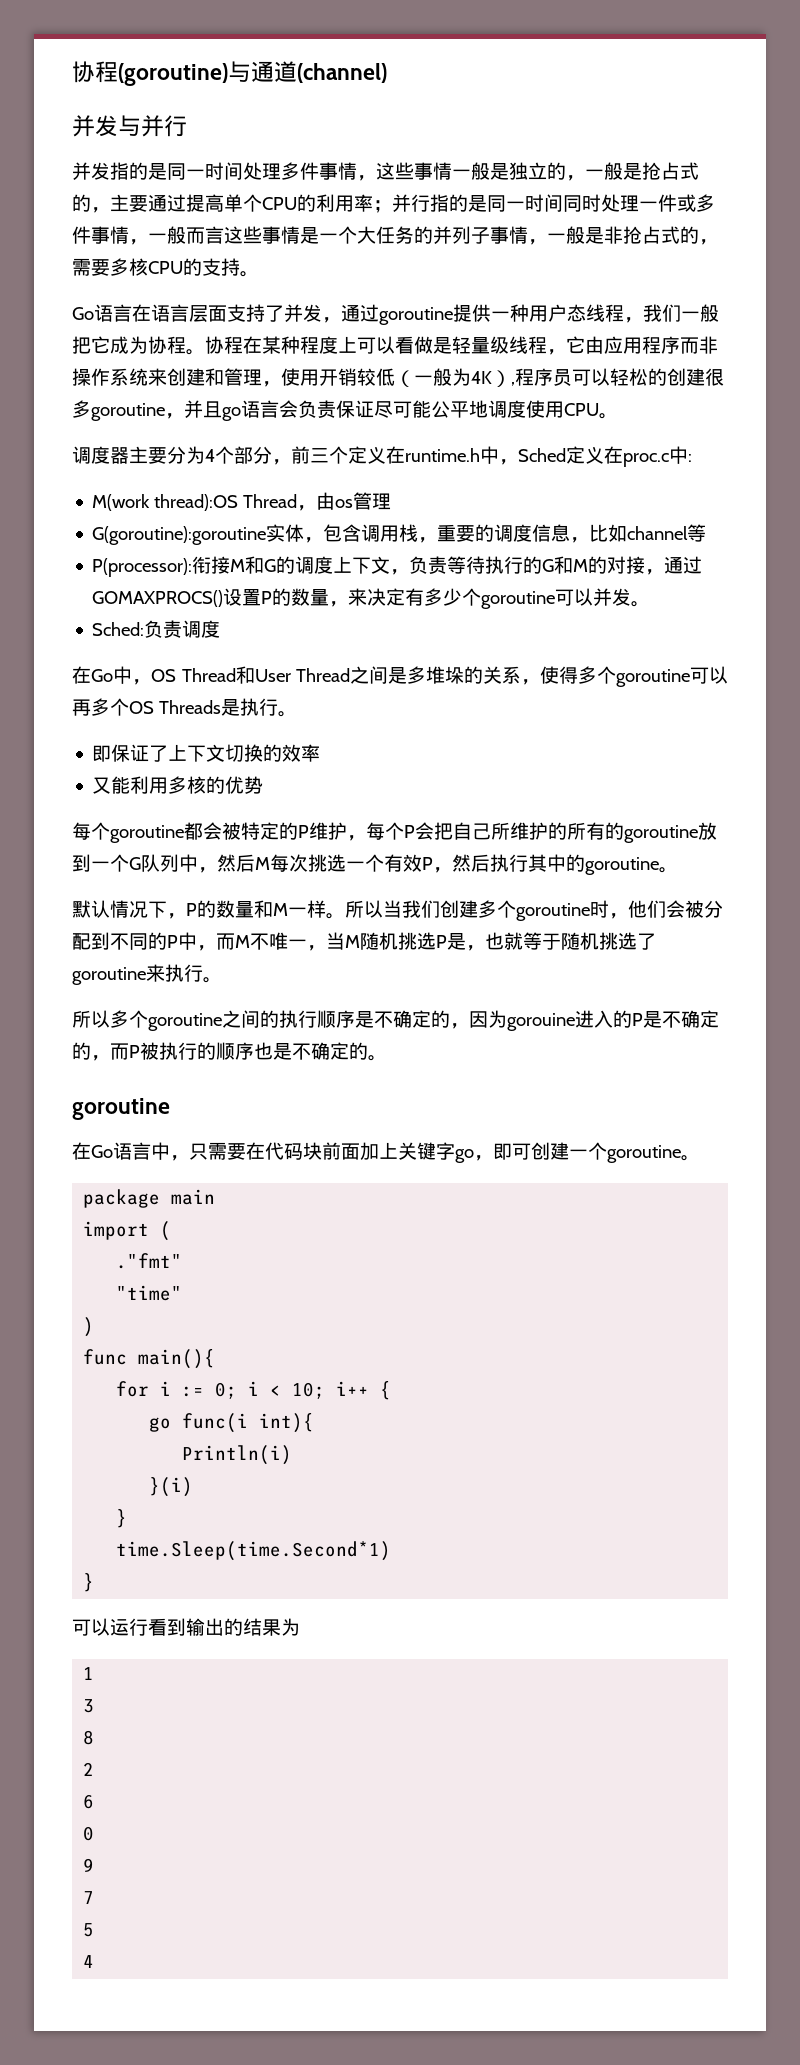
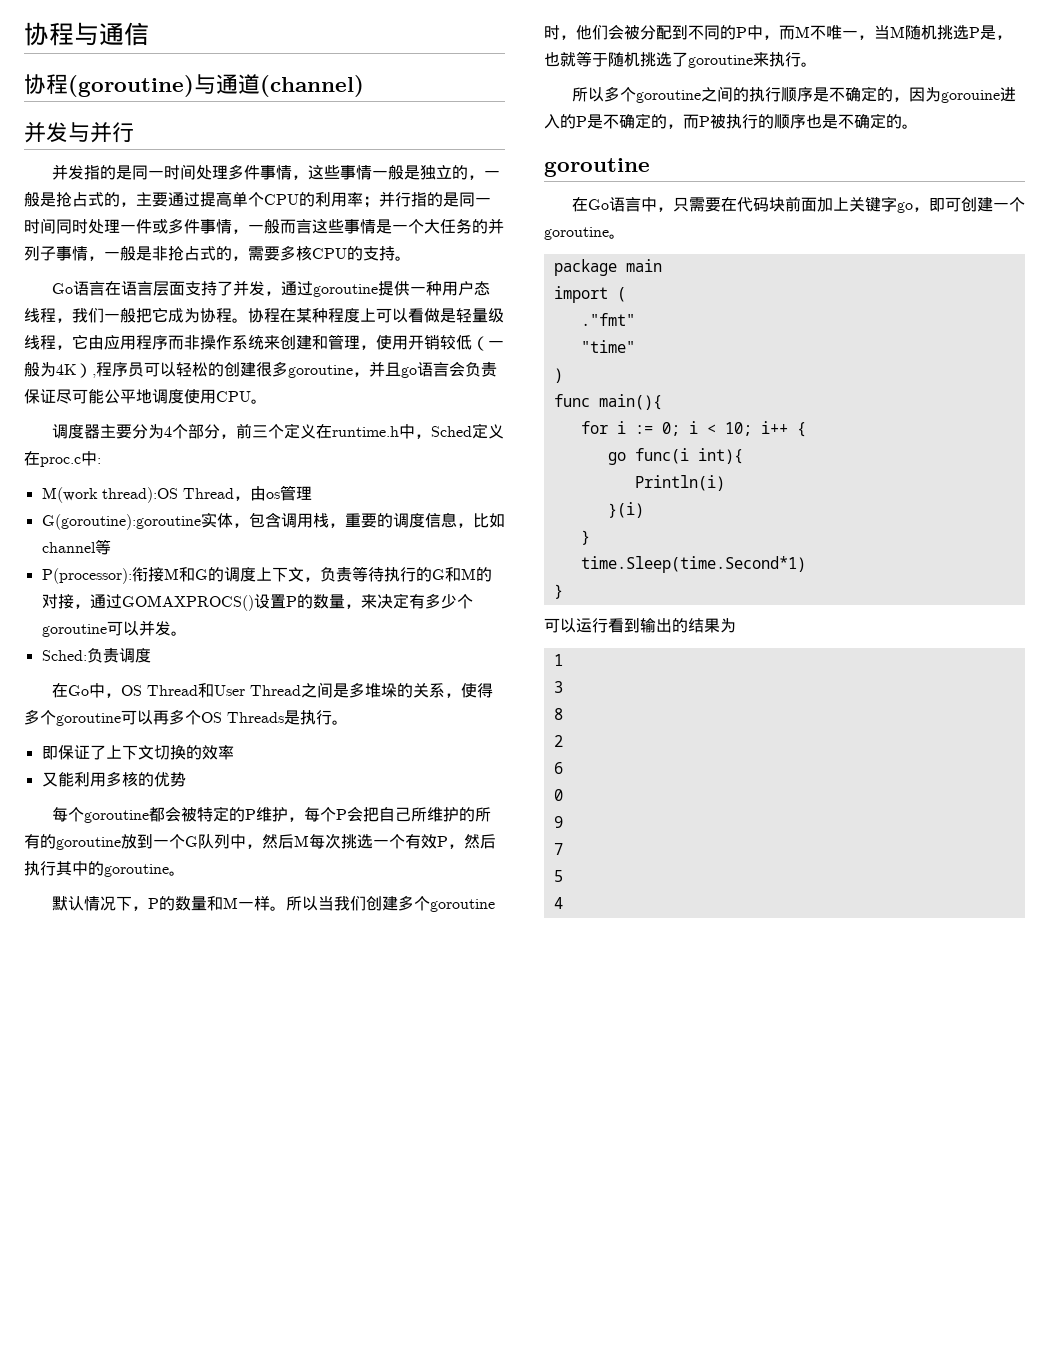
+ 协程与通信

